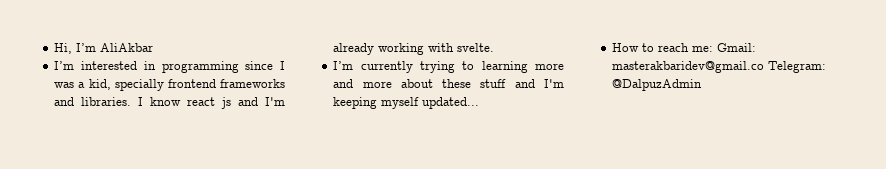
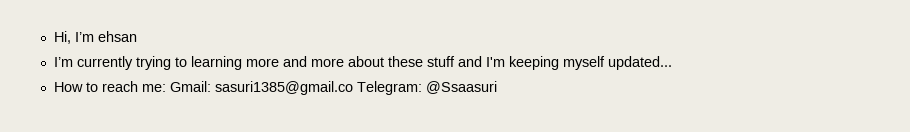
- Hi, I’m AliAkbar
- I’m interested in programming since I was a kid, specially frontend frameworks and libraries. I know react js and I'm already working with svelte.
+ Hi, I’m ehsan
- How to reach me: Gmail: masterakbaridev@gmail.co Telegram: @DalpuzAdmin
+ How to reach me: Gmail: sasuri1385@gmail.co Telegram: @Ssaasuri

